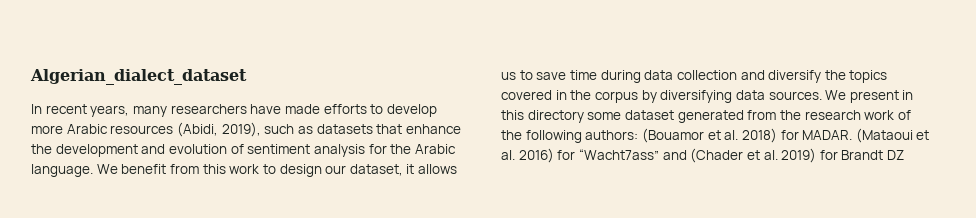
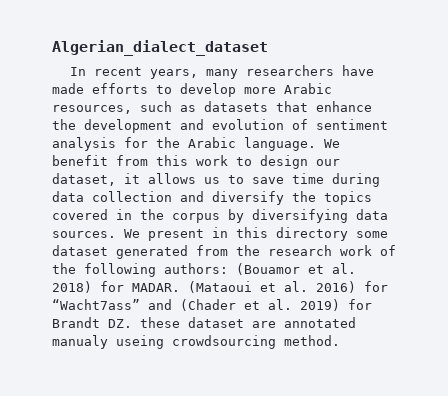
- In recent years, many researchers have made efforts to develop more Arabic resources (Abidi, 2019), such as datasets that enhance the development and evolution of sentiment analysis for the Arabic language.
+ In recent years, many researchers have made efforts to develop more Arabic resources, such as datasets that enhance the development and evolution of sentiment analysis for the Arabic language.
- (Mataoui et al. 2016) for “Wacht7ass” and (Chader et al. 2019) for Brandt DZ
+ (Mataoui et al. 2016) for “Wacht7ass” and (Chader et al. 2019) for Brandt DZ. these dataset are annotated manualy useing crowdsourcing method.

